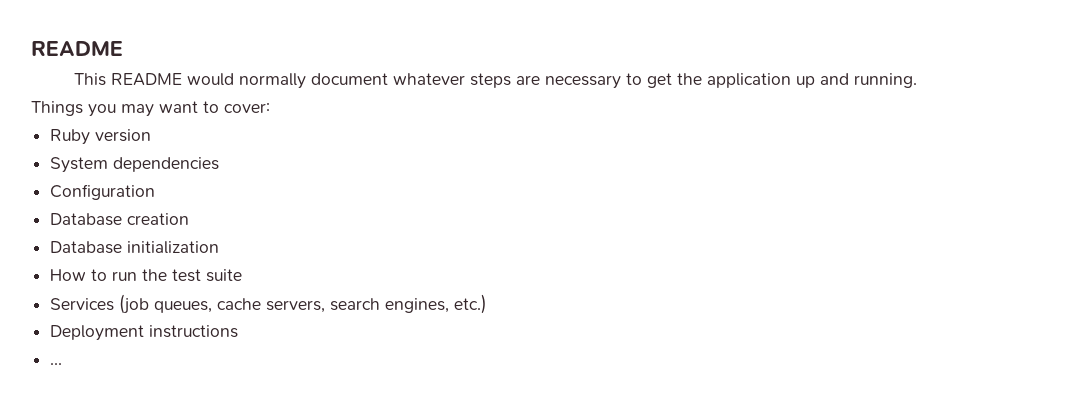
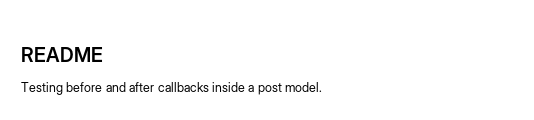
- This README would normally document whatever steps are necessary to get the application up and running.
- Things you may want to cover:
- Ruby version
- System dependencies
- Configuration
- Database creation
- Database initialization
- How to run the test suite
- Services (job queues, cache servers, search engines, etc.)
- Deployment instructions
- ...
+ Testing before and after callbacks inside a post model.

